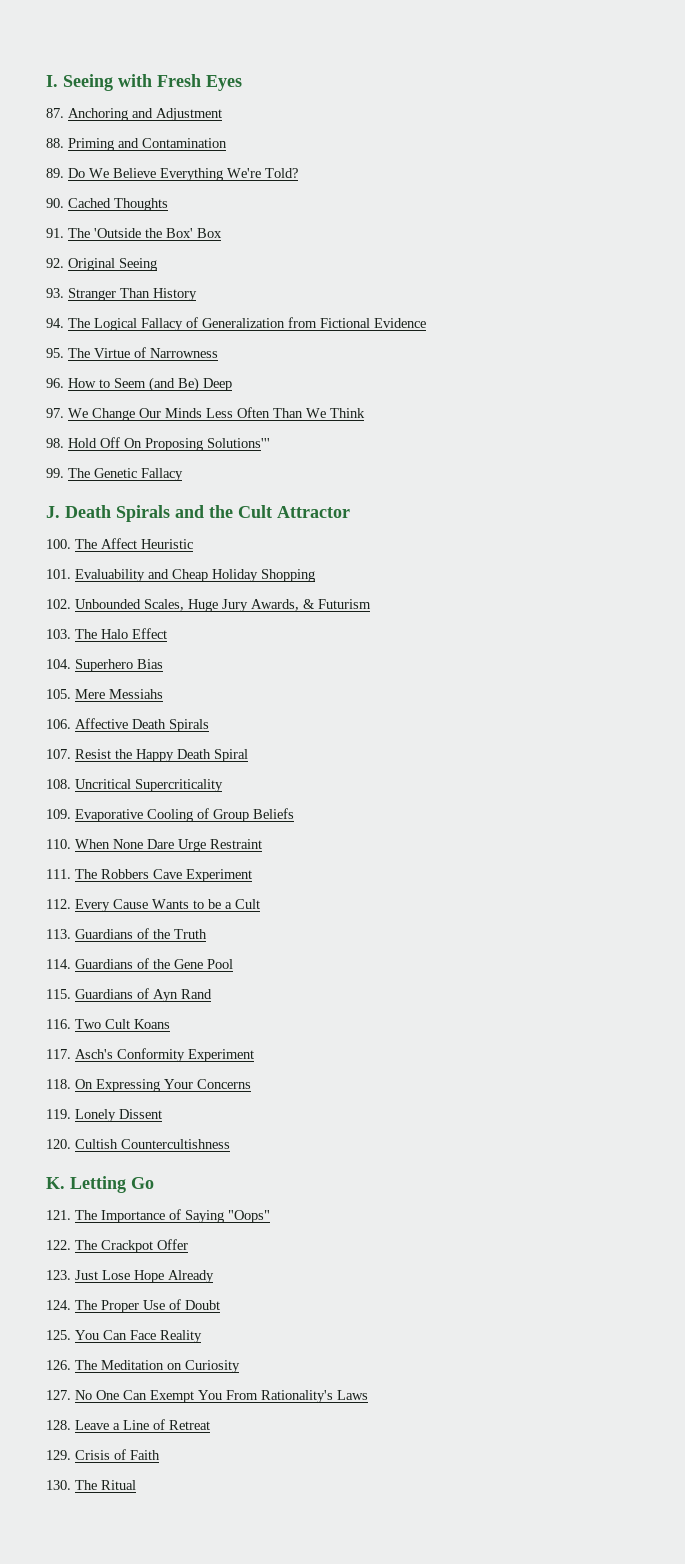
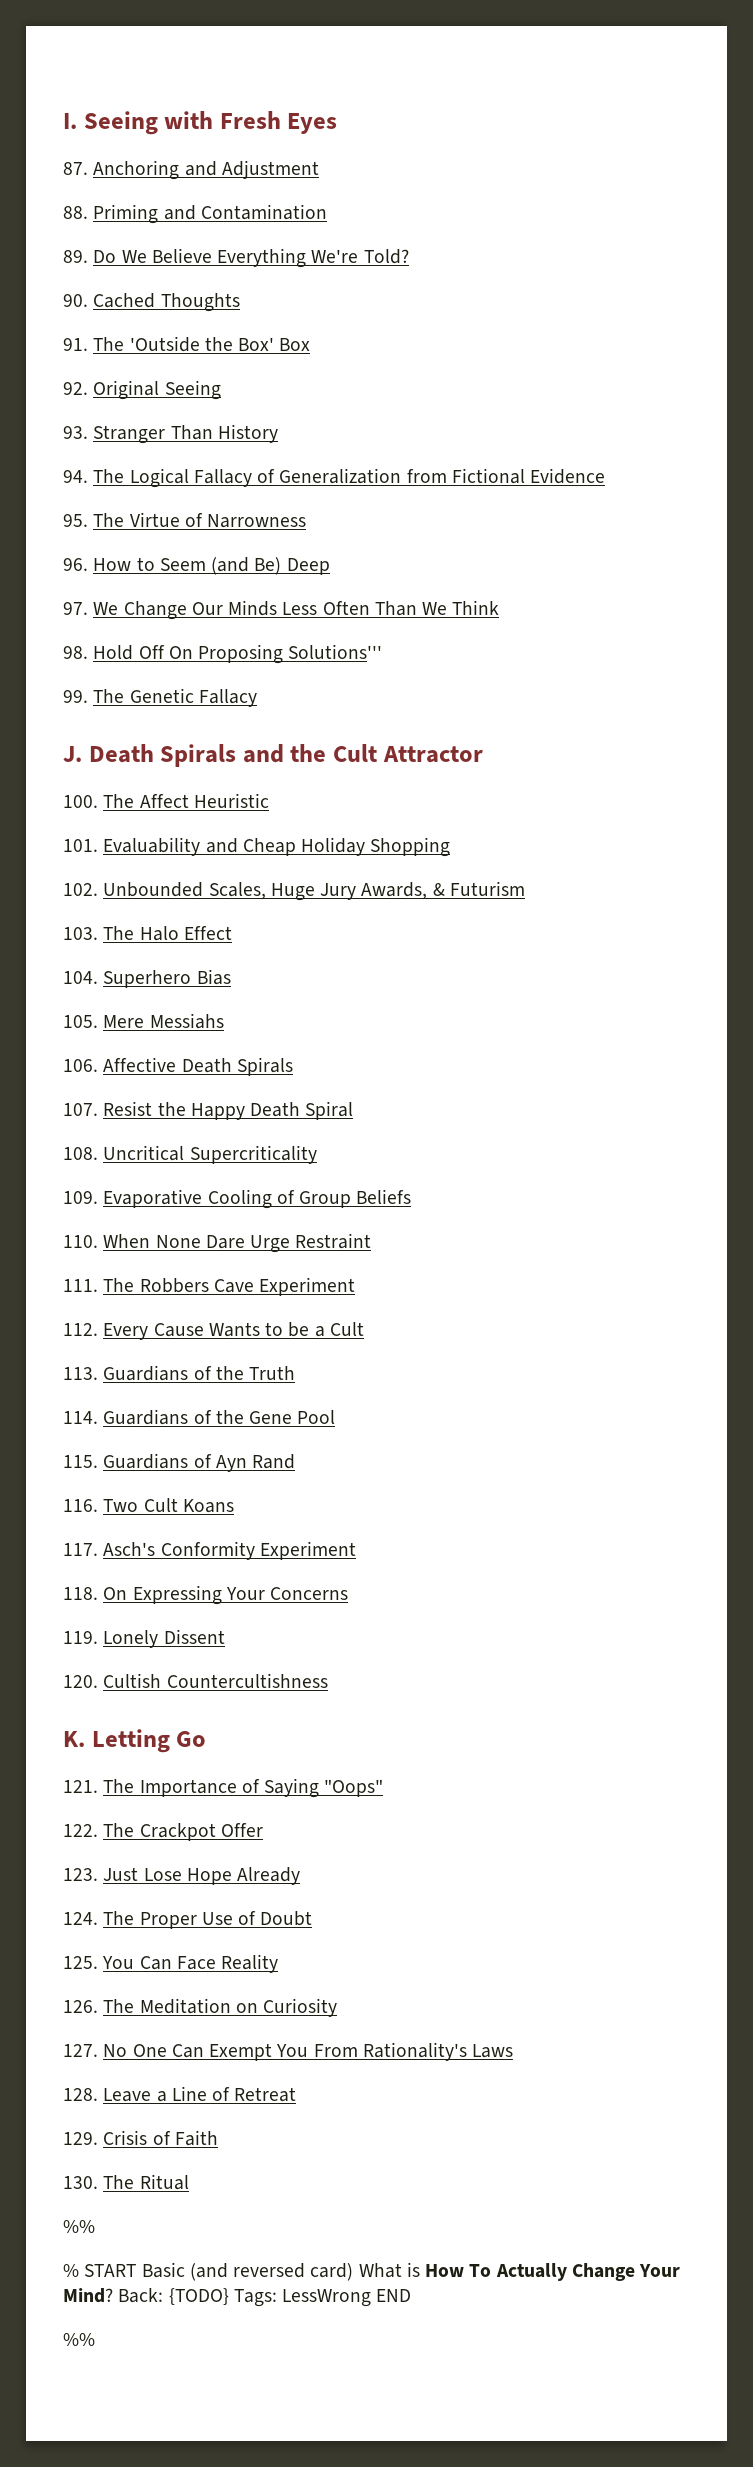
  130. The Ritual
+ %%
+ % START Basic (and reversed card) What is How To Actually Change Your Mind? Back: {TODO} Tags: LessWrong END
+ %%

